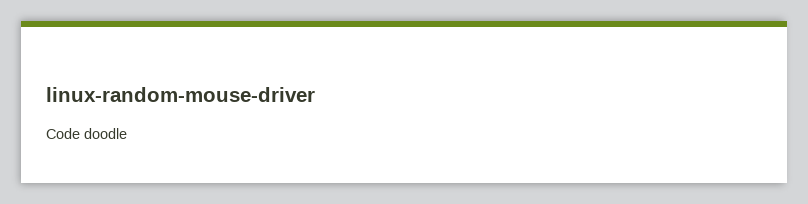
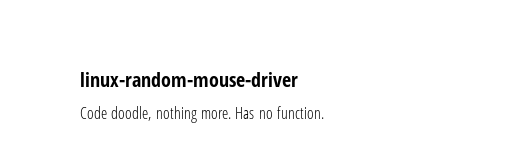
- Code doodle
+ Code doodle, nothing more. Has no function.

